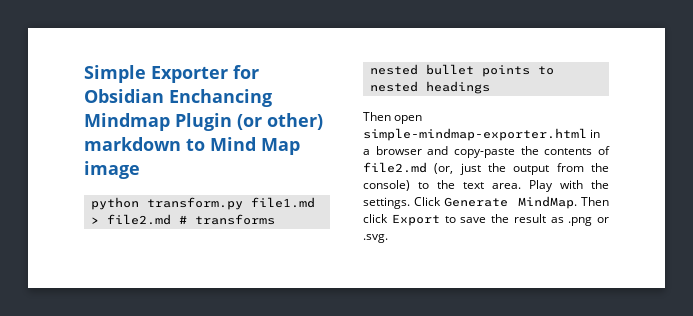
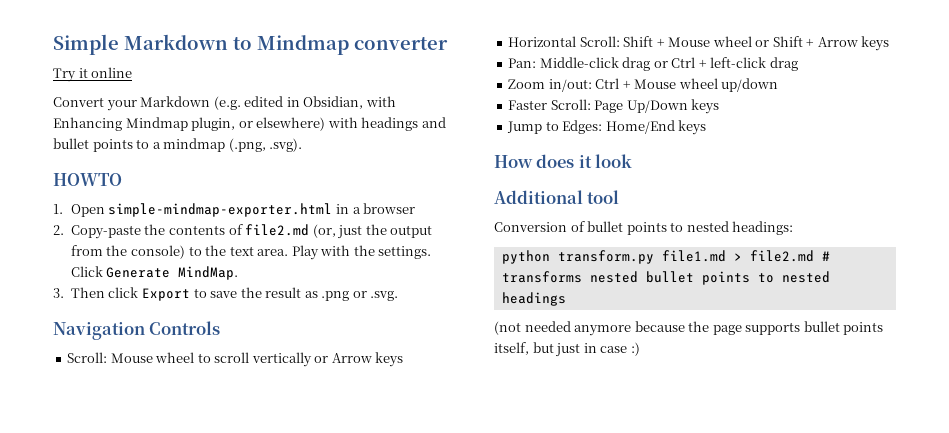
- Simple Exporter for Obsidian Enchancing Mindmap Plugin (or other) markdown to Mind Map image
- python transform.py file1.md > file2.md # transforms nested bullet points to nested headings
- Then open simple-mindmap-exporter.html in a browser and copy-paste the contents of file2.md (or, just the output from the console) to the text area.
+ Simple Markdown to Mindmap converter
+ Try it online
+ Convert your Markdown (e.g. edited in Obsidian, with Enhancing Mindmap plugin, or elsewhere) with headings and bullet points to a mindmap (.png, .svg).
+ HOWTO
+ 1. Open simple-mindmap-exporter.html in a browser
+ 2. Copy-paste the contents of file2.md (or, just the output from the console) to the text area.
- Click Generate MindMap. Then click Export to save the result as .png or .svg.
+ Click Generate MindMap.
+ 3. Then click Export to save the result as .png or .svg.
+ Navigation Controls
+ Scroll: Mouse wheel to scroll vertically or Arrow keys
+ Horizontal Scroll: Shift + Mouse wheel or Shift + Arrow keys
+ Pan: Middle-click drag or Ctrl + left-click drag
+ Zoom in/out: Ctrl + Mouse wheel up/down
+ Faster Scroll: Page Up/Down keys
+ Jump to Edges: Home/End keys
+ How does it look
+ Additional tool
+ Conversion of bullet points to nested headings:
+ python transform.py file1.md > file2.md # transforms nested bullet points to nested headings
+ (not needed anymore because the page supports bullet points itself, but just in case :)

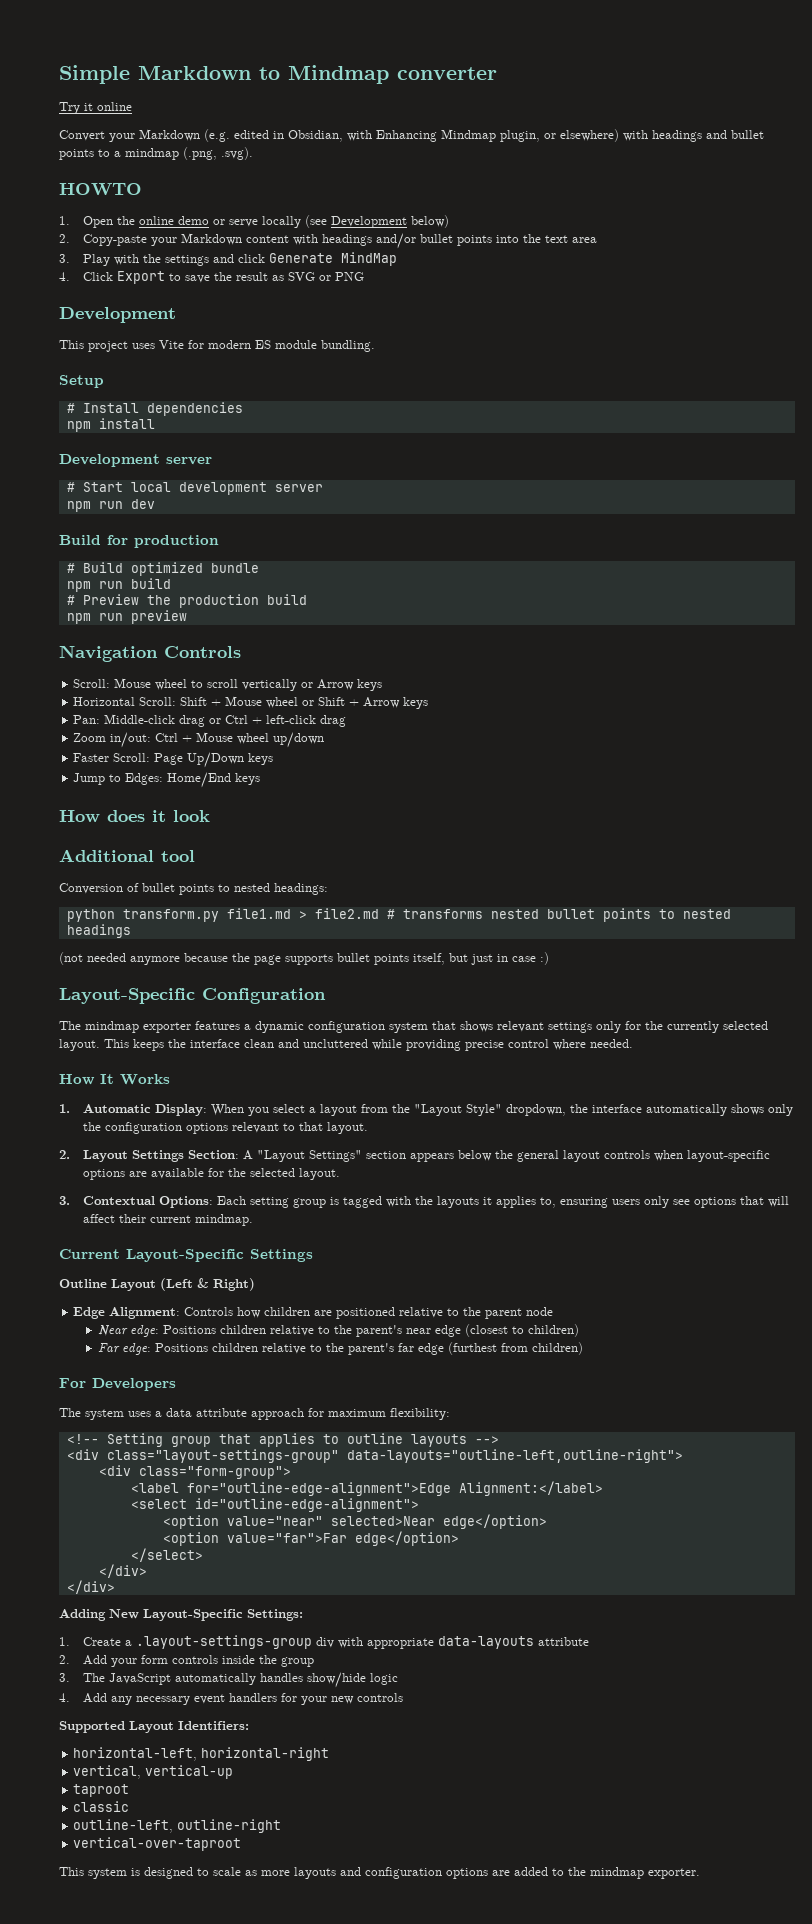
- 1. Open simple-mindmap-exporter.html in a browser
- 2. Copy-paste the contents of file2.md (or, just the output from the console) to the text area. Play with the settings. Click Generate MindMap.
- 3. Then click Export to save the result as .png or .svg.
+ 1. Open the online demo or serve locally (see Development below)
+ 2. Copy-paste your Markdown content with headings and/or bullet points into the text area
+ 3. Play with the settings and click Generate MindMap
+ 4. Click Export to save the result as SVG or PNG
+ Development
+ This project uses Vite for modern ES module bundling.
+ Setup
+ # Install dependencies
+ npm install
+ Development server
+ # Start local development server
+ npm run dev
+ Build for production
+ # Build optimized bundle
+ npm run build
+ # Preview the production build
+ npm run preview
+ Layout-Specific Configuration
+ The mindmap exporter features a dynamic configuration system that shows relevant settings only for the currently selected layout. This keeps the interface clean and uncluttered while providing precise control where needed.
+ How It Works
+ 1. Automatic Display: When you select a layout from the "Layout Style" dropdown, the interface automatically shows only the configuration options relevant to that layout.
+ 2. Layout Settings Section: A "Layout Settings" section appears below the general layout controls when layout-specific options are available for the selected layout.
+ 3. Contextual Options: Each setting group is tagged with the layouts it applies to, ensuring users only see options that will affect their current mindmap.
+ Current Layout-Specific Settings
+ Outline Layout (Left & Right)
+ Edge Alignment: Controls how children are positioned relative to the parent node
+ Near edge: Positions children relative to the parent's near edge (closest to children)
+ Far edge: Positions children relative to the parent's far edge (furthest from children)
+ For Developers
+ The system uses a data attribute approach for maximum flexibility:
+ <!-- Setting group that applies to outline layouts -->
+ <div class="layout-settings-group" data-layouts="outline-left,outline-right">
+ <div class="form-group">
+ <label for="outline-edge-alignment">Edge Alignment:</label>
+ <select id="outline-edge-alignment">
+ <option value="near" selected>Near edge</option>
+ <option value="far">Far edge</option>
+ </select>
+ </div>
+ </div>
+ Adding New Layout-Specific Settings:
+ 1. Create a .layout-settings-group div with appropriate data-layouts attribute
+ 2. Add your form controls inside the group
+ 3. The JavaScript automatically handles show/hide logic
+ 4. Add any necessary event handlers for your new controls
+ Supported Layout Identifiers:
+ horizontal-left, horizontal-right
+ vertical, vertical-up
+ taproot
+ classic
+ outline-left, outline-right
+ vertical-over-taproot
+ This system is designed to scale as more layouts and configuration options are added to the mindmap exporter.

